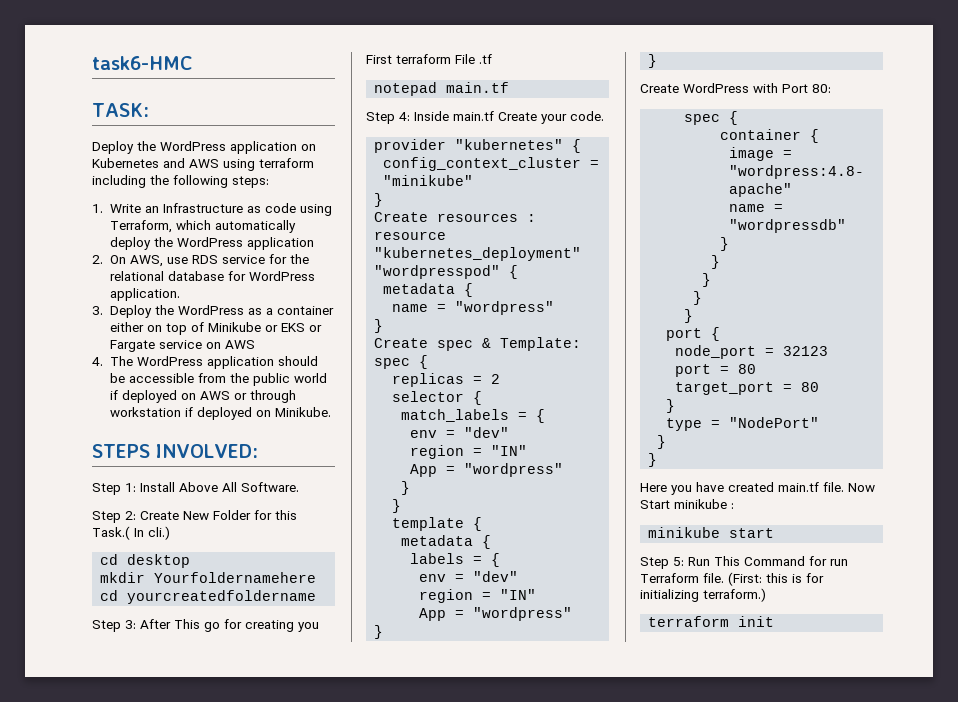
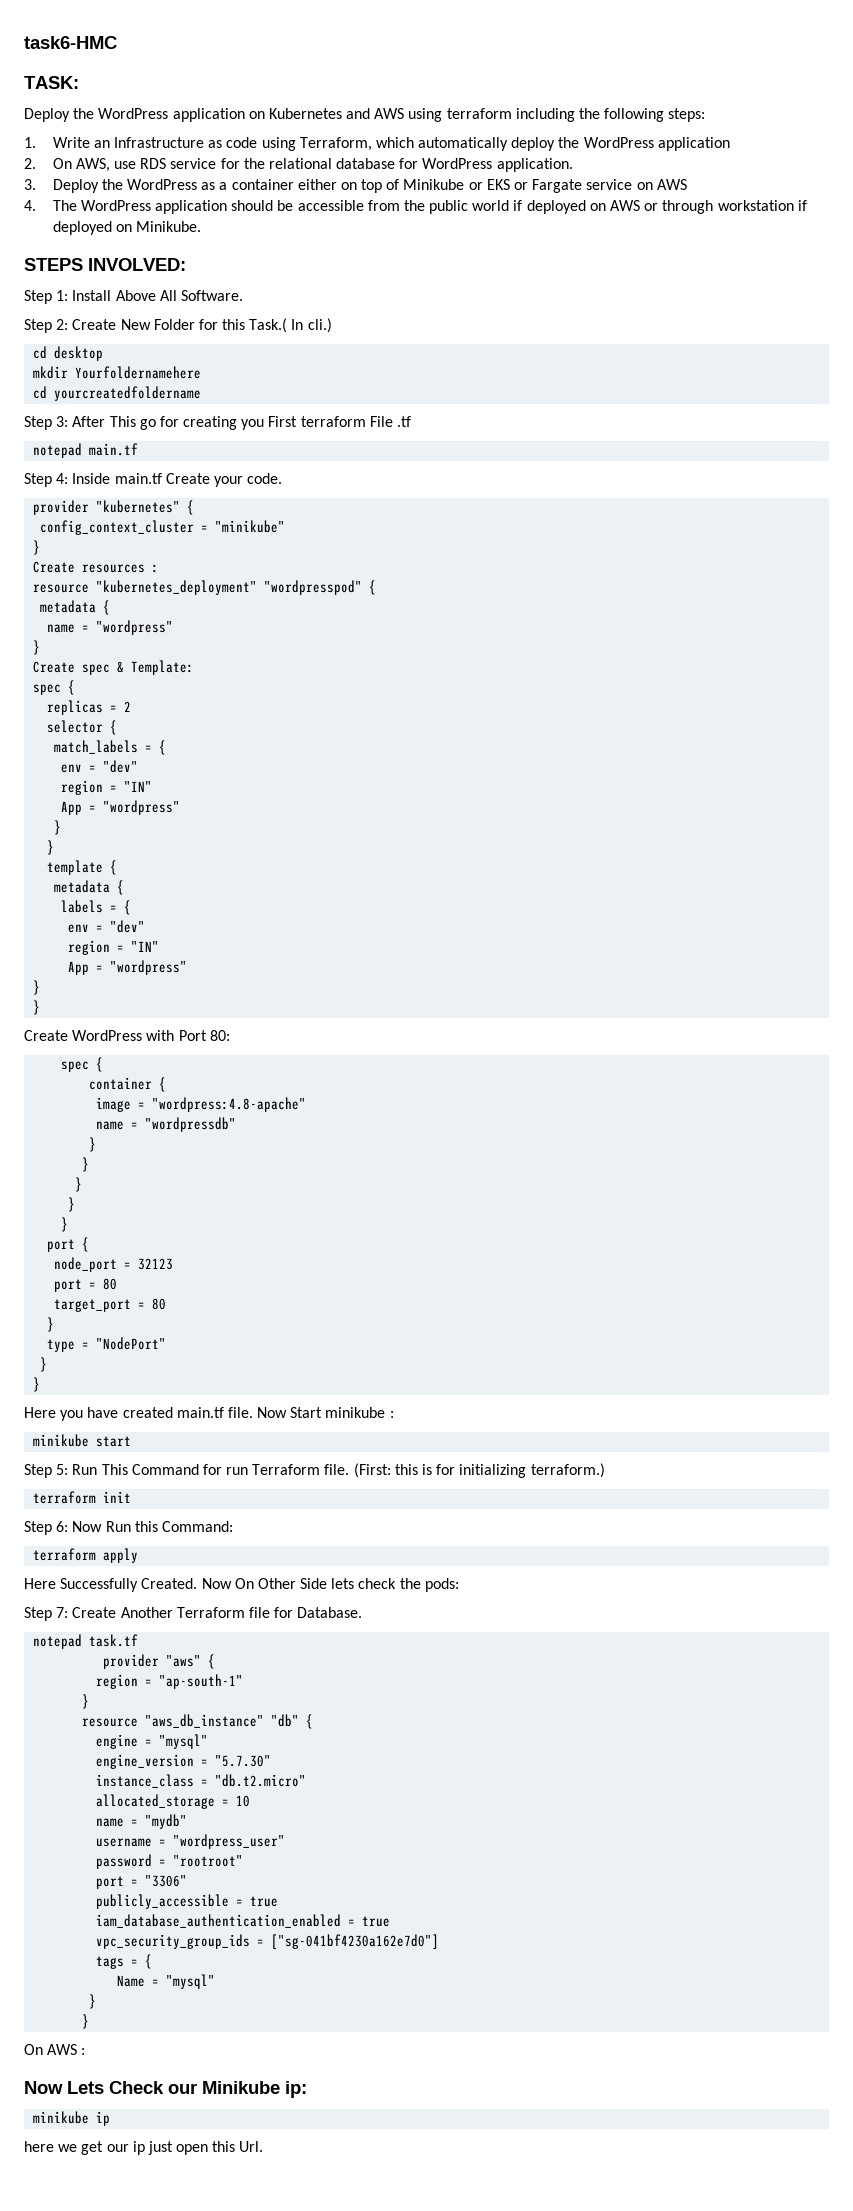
+ Step 6: Now Run this Command:
+ terraform apply
+ Here Successfully Created. Now On Other Side lets check the pods:
+ Step 7: Create Another Terraform file for Database.
+ notepad task.tf
+ provider "aws" {
+ region = "ap-south-1"
+ }
+ resource "aws_db_instance" "db" {
+ engine = "mysql"
+ engine_version = "5.7.30"
+ instance_class = "db.t2.micro"
+ allocated_storage = 10
+ name = "mydb"
+ username = "wordpress_user"
+ password = "rootroot"
+ port = "3306"
+ publicly_accessible = true
+ iam_database_authentication_enabled = true
+ vpc_security_group_ids = ["sg-041bf4230a162e7d0"]
+ tags = {
+ Name = "mysql"
+ }
+ }
+ On AWS :
+ Now Lets Check our Minikube ip:
+ minikube ip
+ here we get our ip just open this Url.

